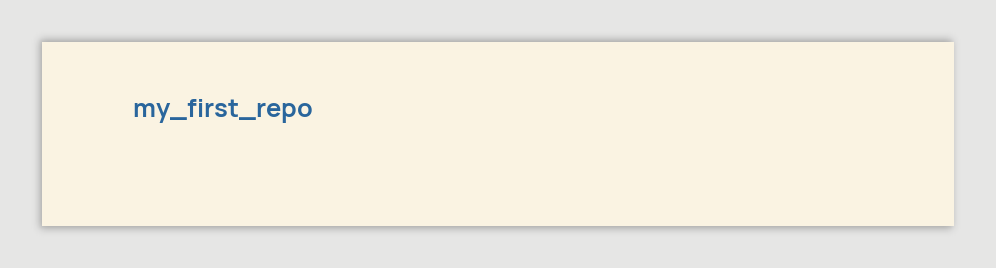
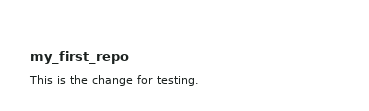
+ This is the change for testing.

